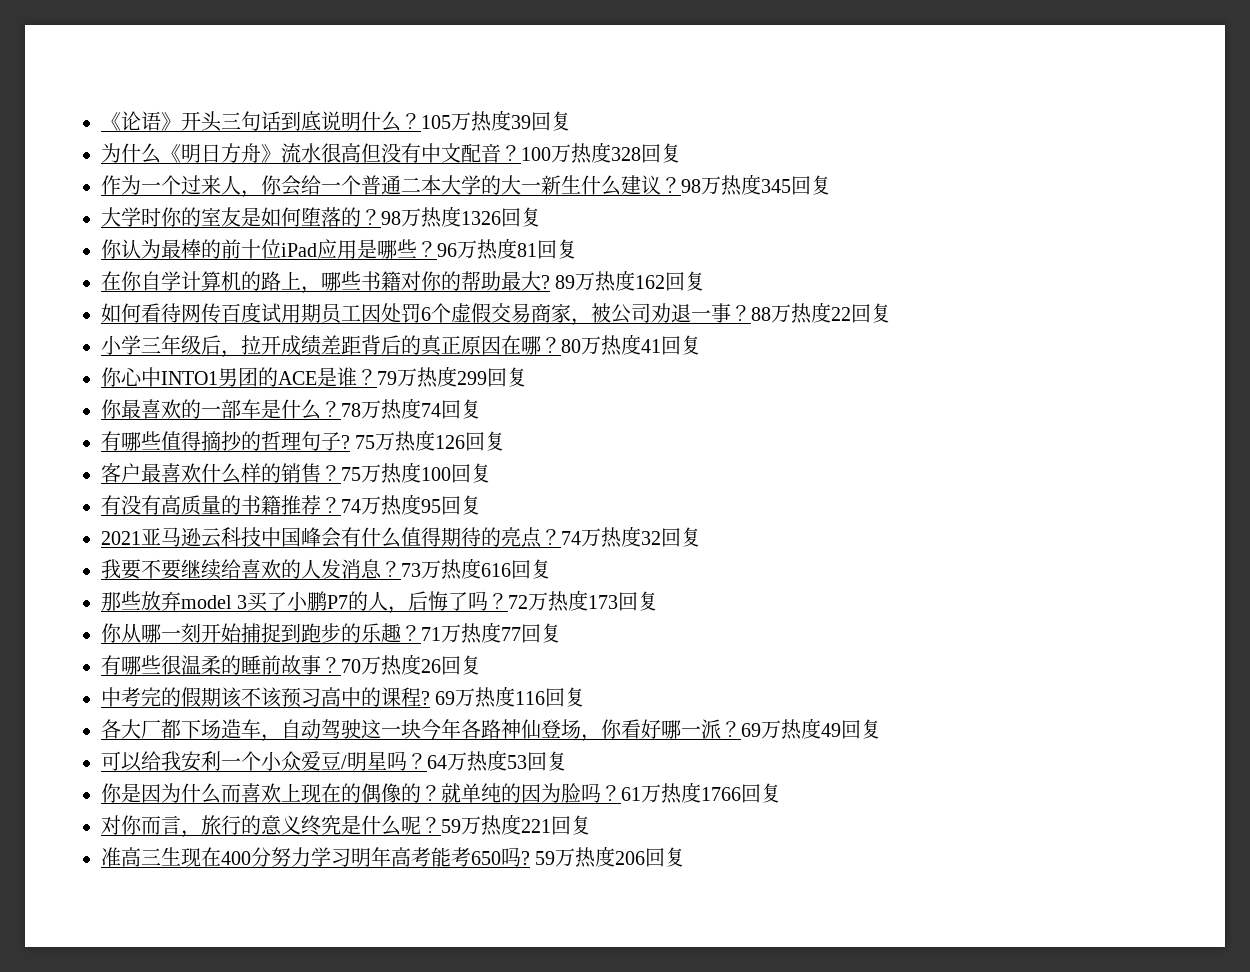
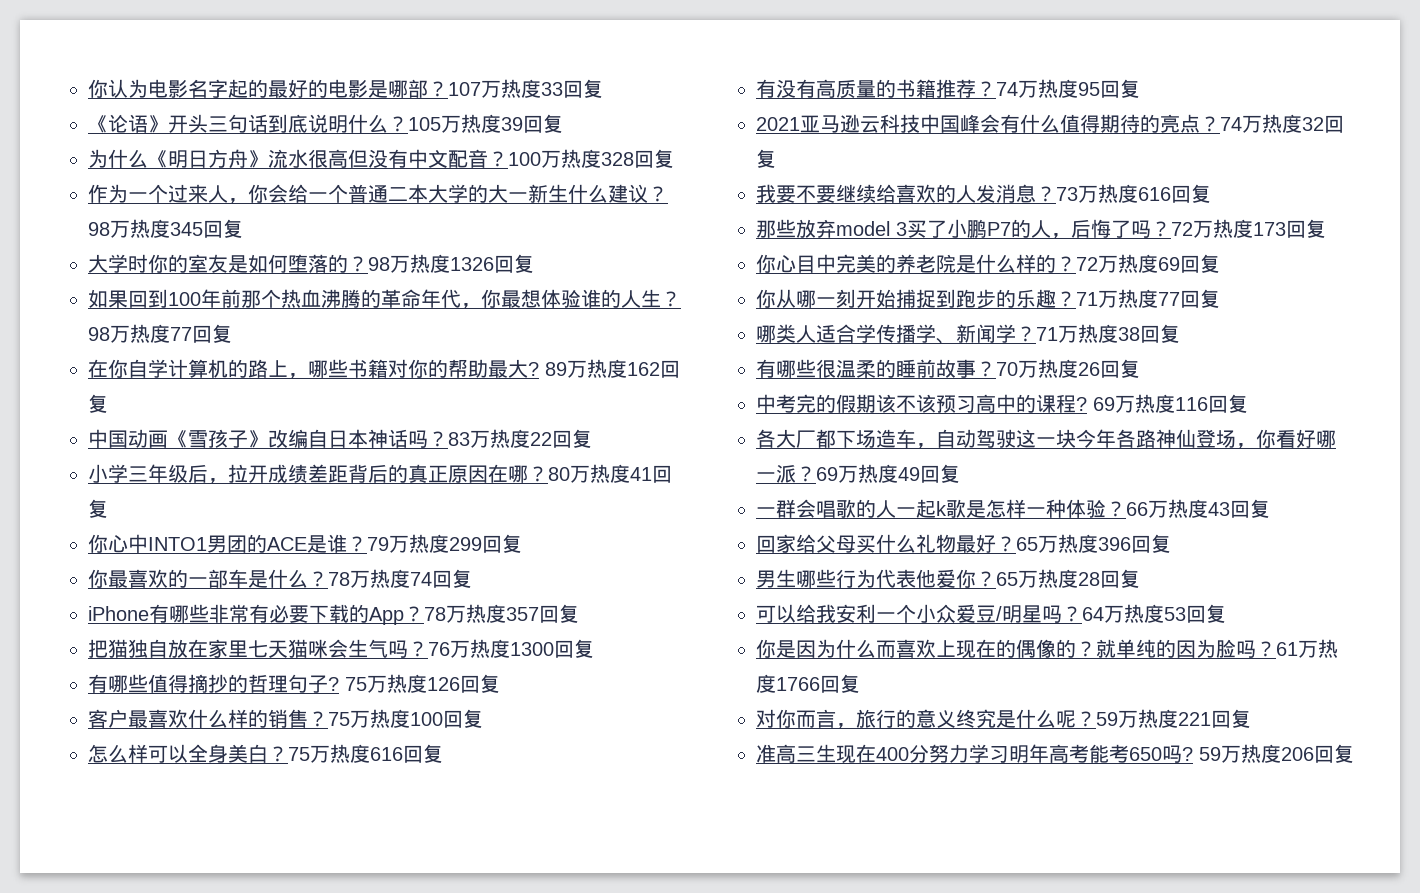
+ 你认为电影名字起的最好的电影是哪部？107万热度33回复
- 你认为最棒的前十位iPad应用是哪些？96万热度81回复
+ 如果回到100年前那个热血沸腾的革命年代，你最想体验谁的人生？98万热度77回复
- 如何看待网传百度试用期员工因处罚6个虚假交易商家，被公司劝退一事？88万热度22回复
+ 中国动画《雪孩子》改编自日本神话吗？83万热度22回复
+ iPhone有哪些非常有必要下载的App？78万热度357回复
+ 把猫独自放在家里七天猫咪会生气吗？76万热度1300回复
+ 怎么样可以全身美白？75万热度616回复
+ 你心目中完美的养老院是什么样的？72万热度69回复
+ 哪类人适合学传播学、新闻学？71万热度38回复
+ 一群会唱歌的人一起k歌是怎样一种体验？66万热度43回复
+ 回家给父母买什么礼物最好？65万热度396回复
+ 男生哪些行为代表他爱你？65万热度28回复

